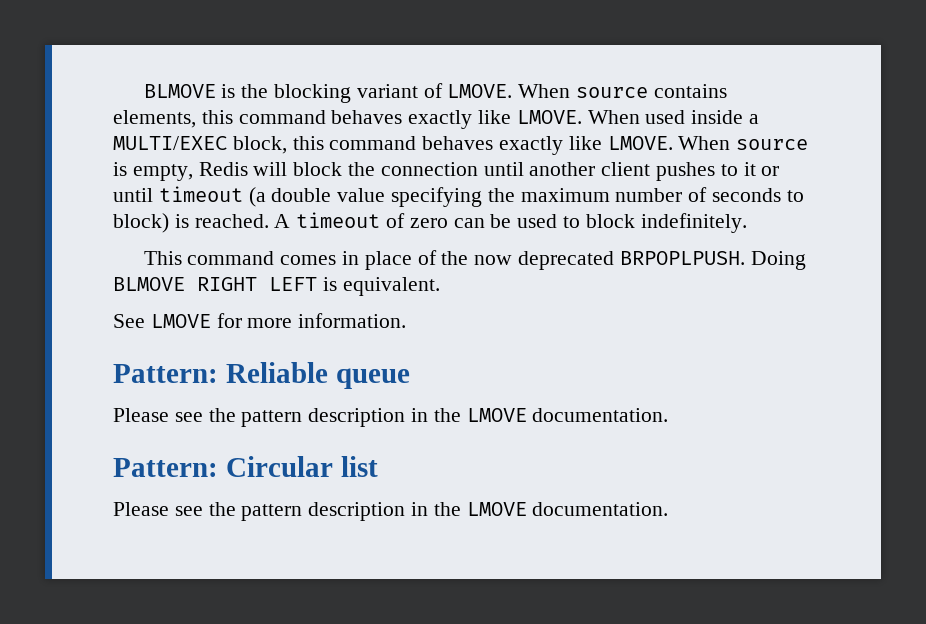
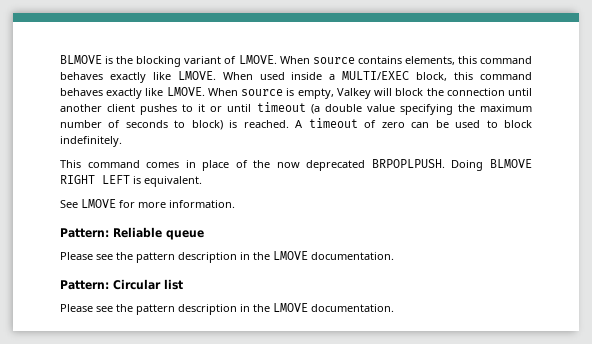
- When source is empty, Redis will block the connection until another client pushes to it or until timeout (a double value specifying the maximum number of seconds to block) is reached.
+ When source is empty, Valkey will block the connection until another client pushes to it or until timeout (a double value specifying the maximum number of seconds to block) is reached.

